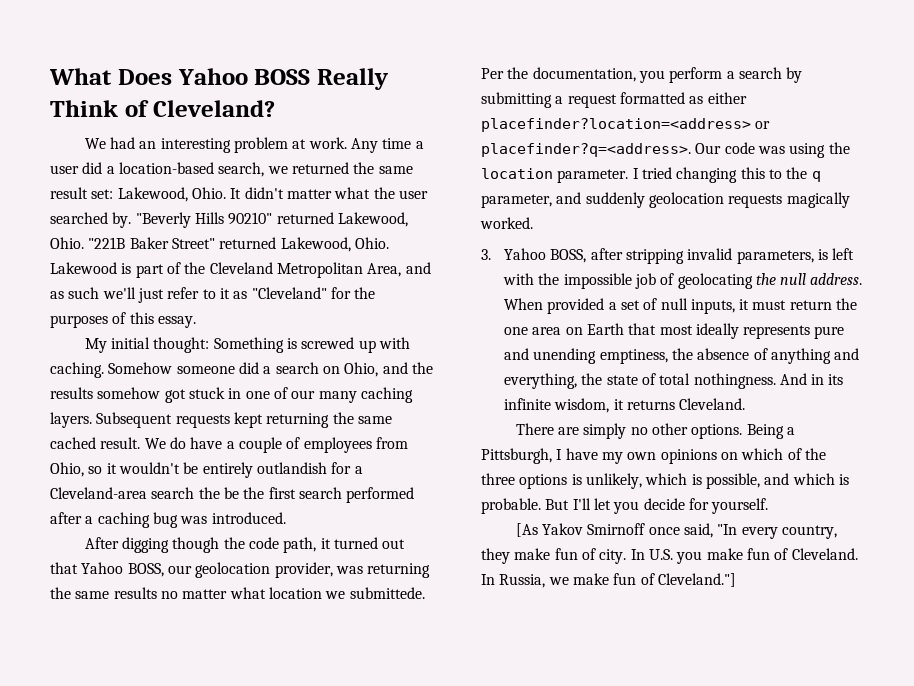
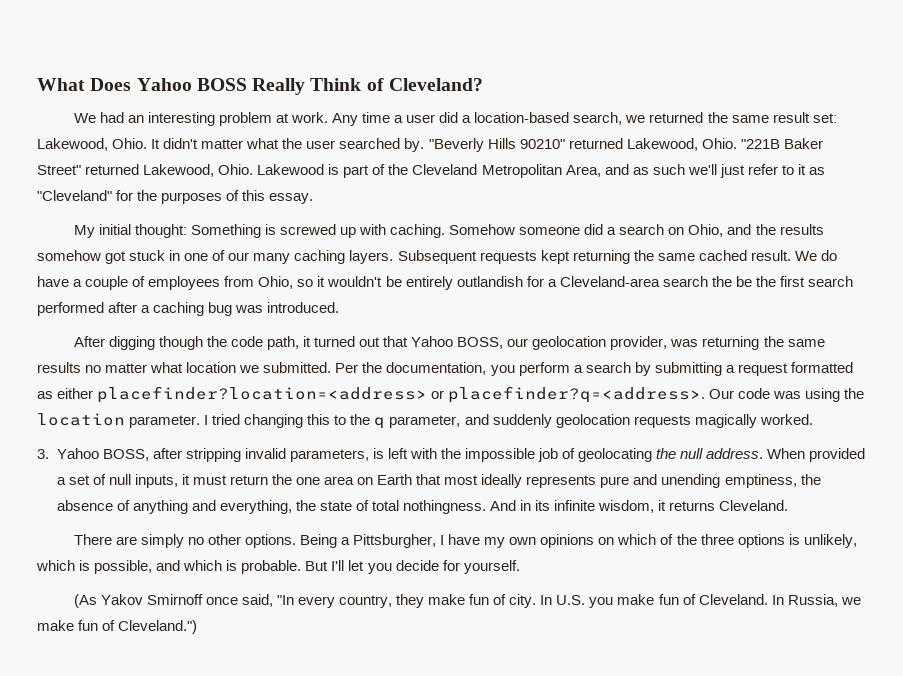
- After digging though the code path, it turned out that Yahoo BOSS, our geolocation provider, was returning the same results no matter what location we submittede.
+ After digging though the code path, it turned out that Yahoo BOSS, our geolocation provider, was returning the same results no matter what location we submitted.
- Being a Pittsburgh, I have my own opinions on which of the three options is unlikely, which is possible, and which is probable.
+ Being a Pittsburgher, I have my own opinions on which of the three options is unlikely, which is possible, and which is probable.
- [As Yakov Smirnoff once said, "In every country, they make fun of city.
+ (As Yakov Smirnoff once said, "In every country, they make fun of city.
- In Russia, we make fun of Cleveland."]
+ In Russia, we make fun of Cleveland.")

